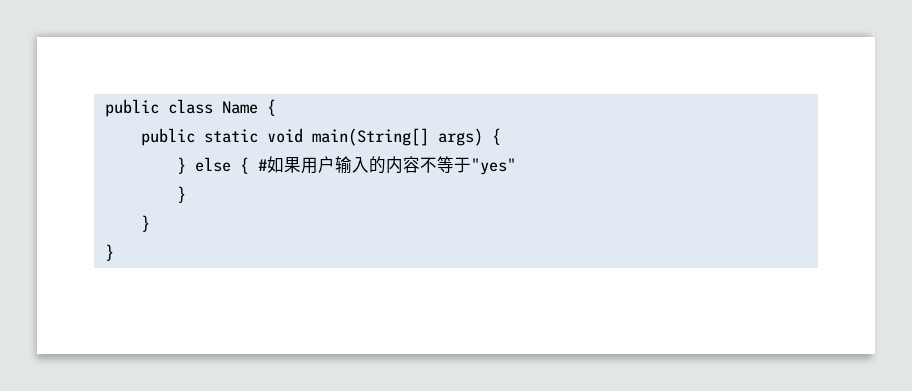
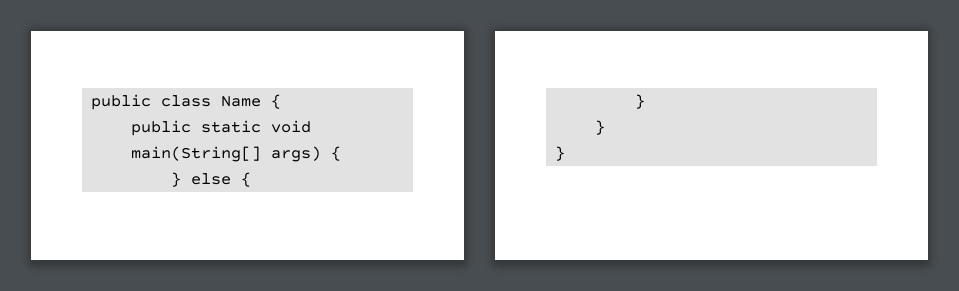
- } else { #如果用户输入的内容不等于"yes"
+ } else {

